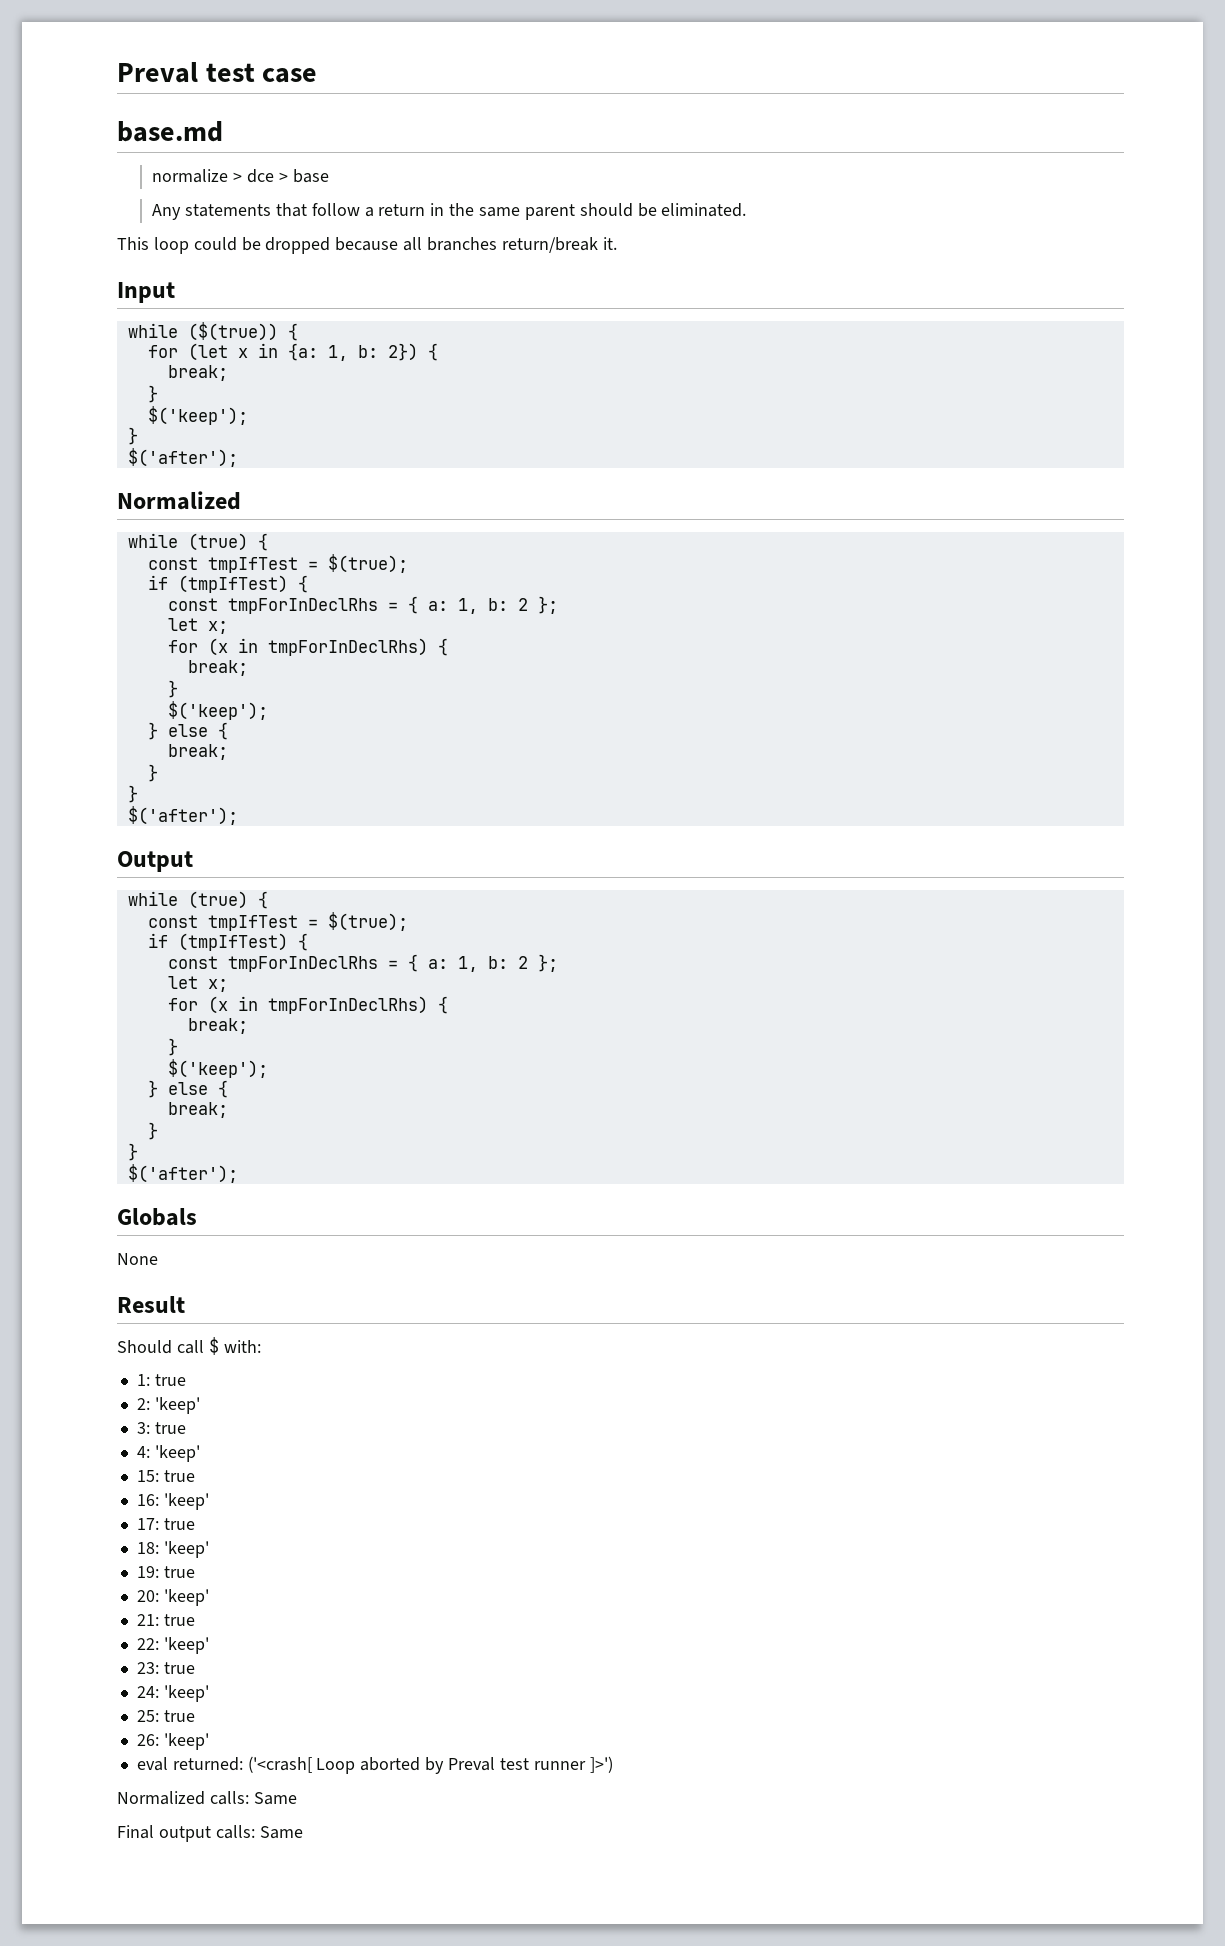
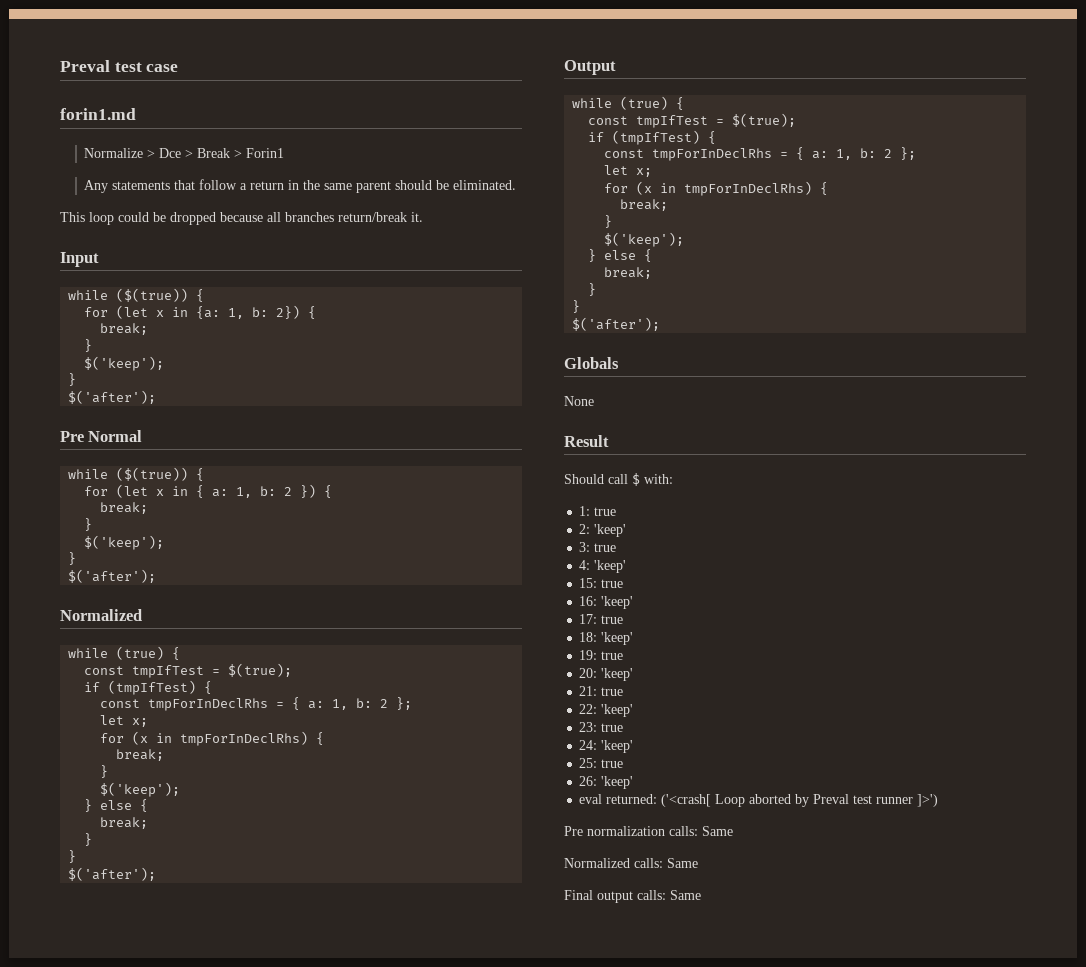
- base.md
- normalize > dce > base
+ forin1.md
+ Normalize > Dce > Break > Forin1
+ Pre Normal
+ while ($(true)) {
+ for (let x in { a: 1, b: 2 }) {
+ break;
+ }
+ $('keep');
+ }
+ $('after');
+ Pre normalization calls: Same

